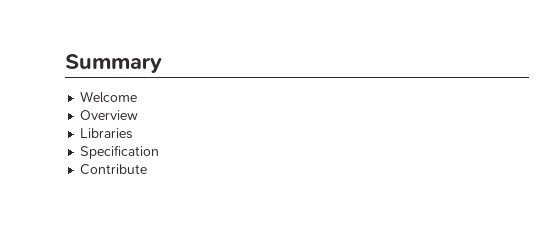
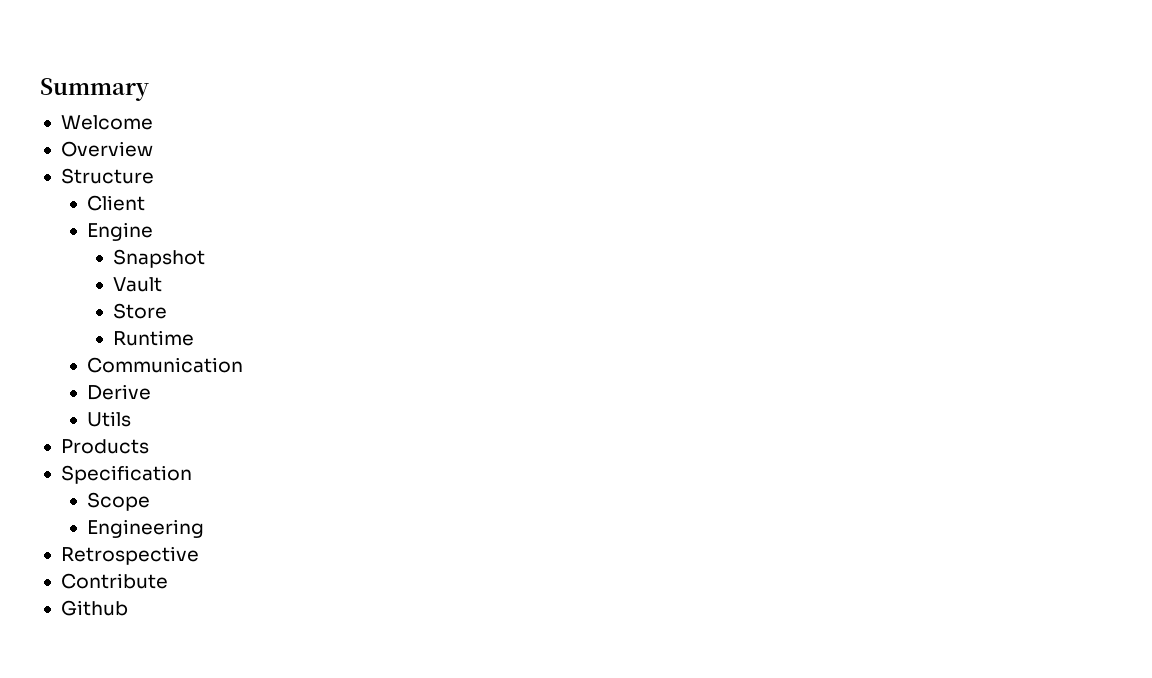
- Libraries
+ Structure
+ Client
+ Engine
+ Snapshot
+ Vault
+ Store
+ Runtime
+ Communication
+ Derive
+ Utils
+ Products
  Specification
+ Scope
+ Engineering
+ Retrospective
+ Github

